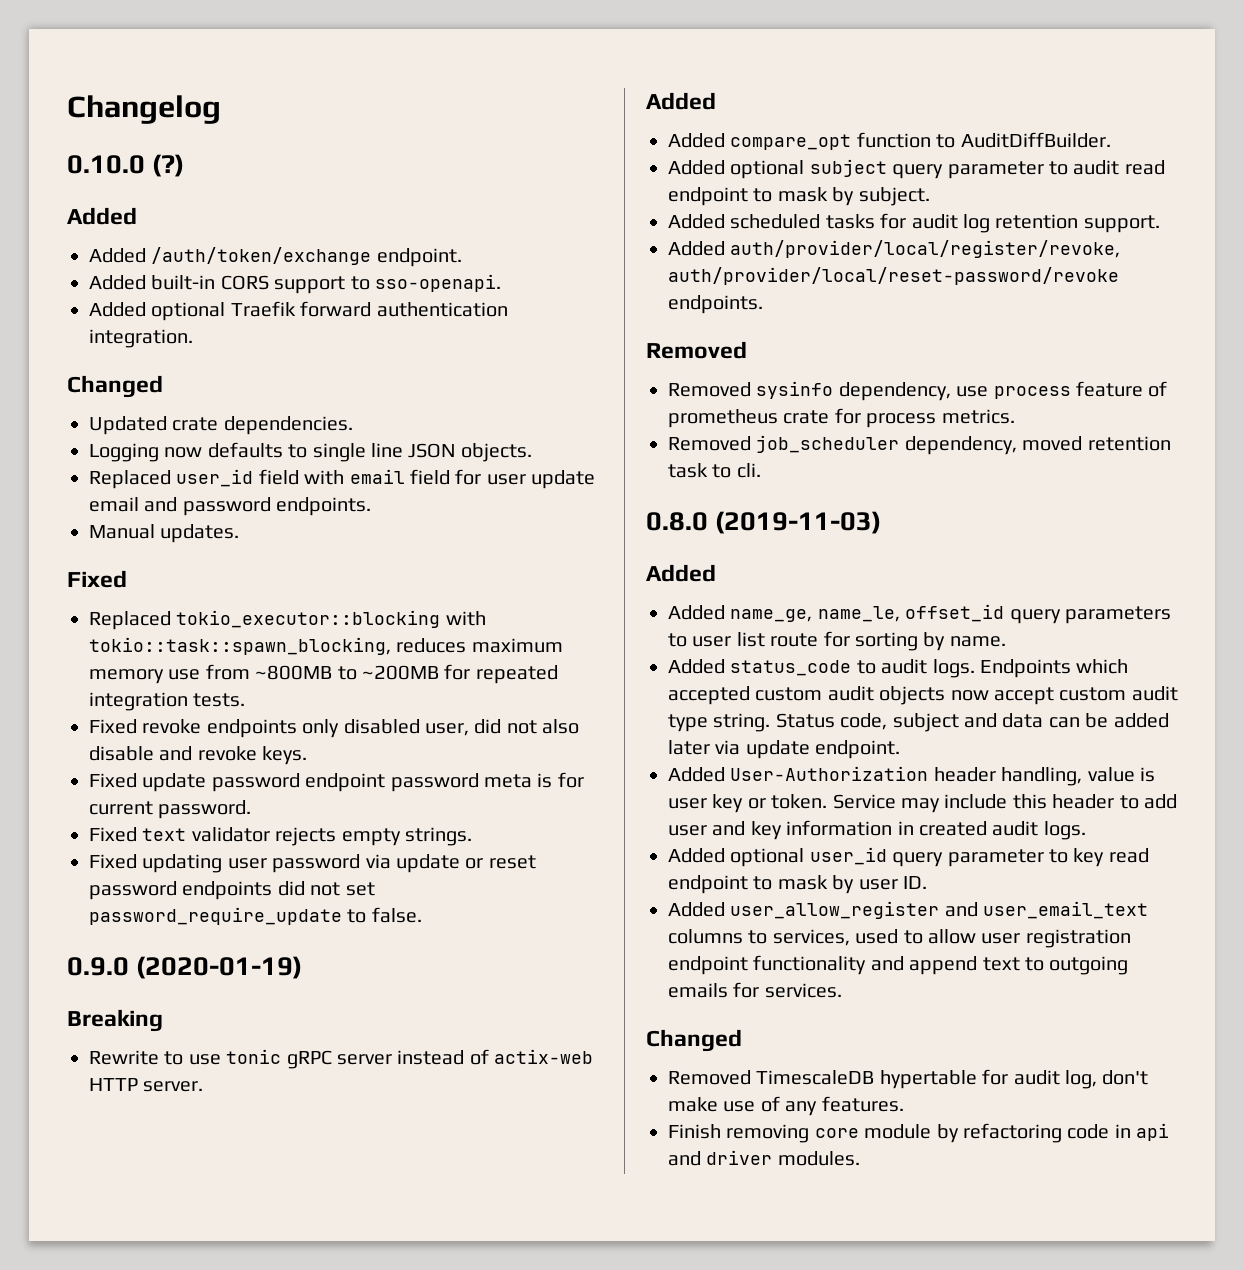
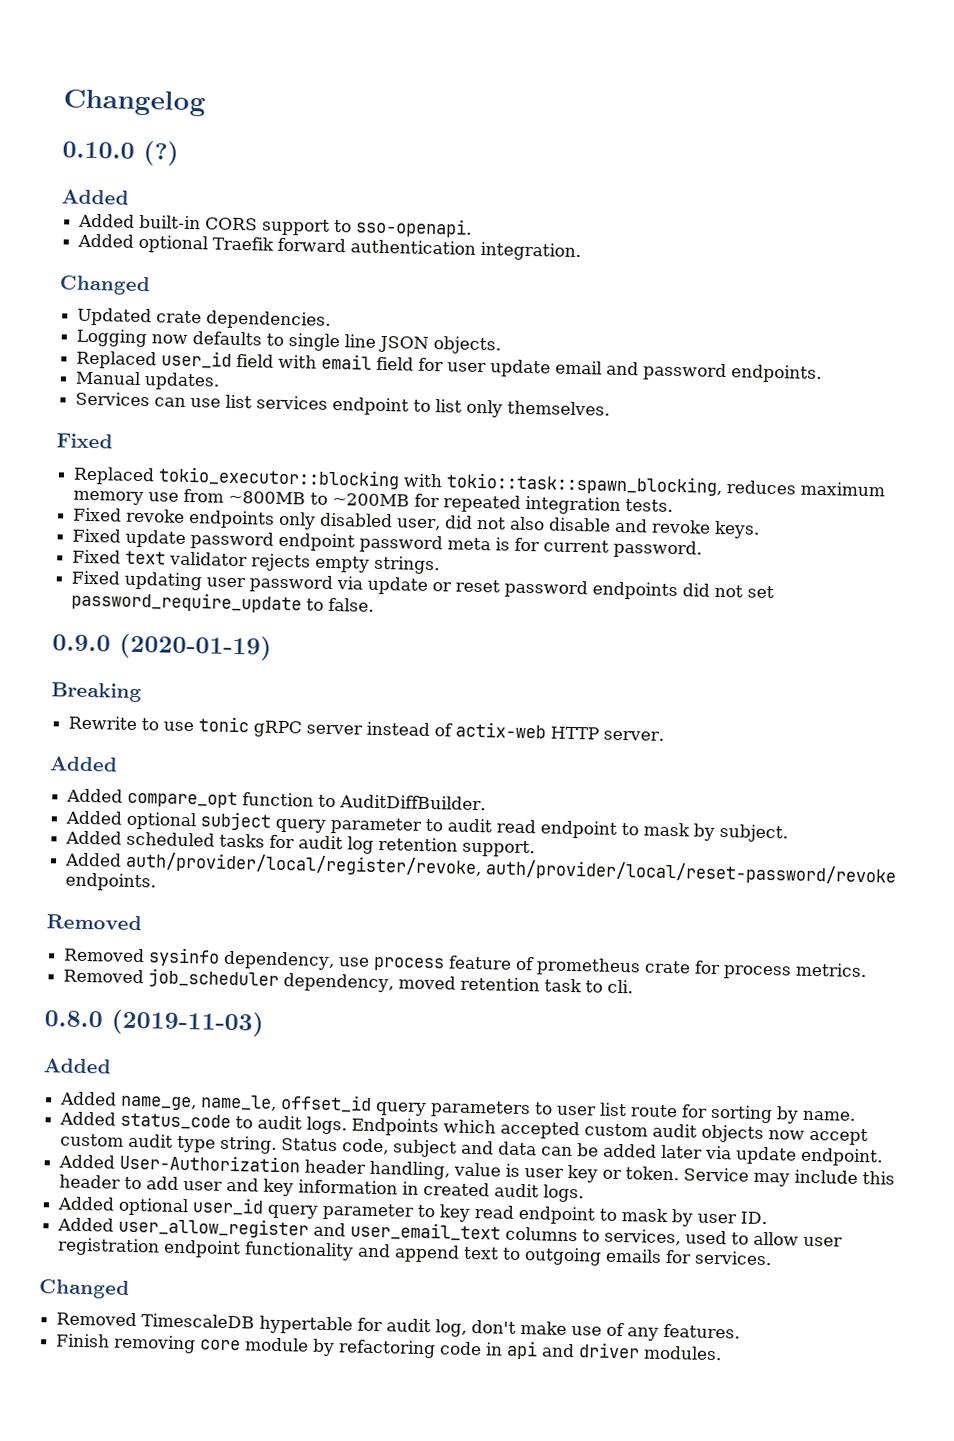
- Added /auth/token/exchange endpoint.
+ Services can use list services endpoint to list only themselves.

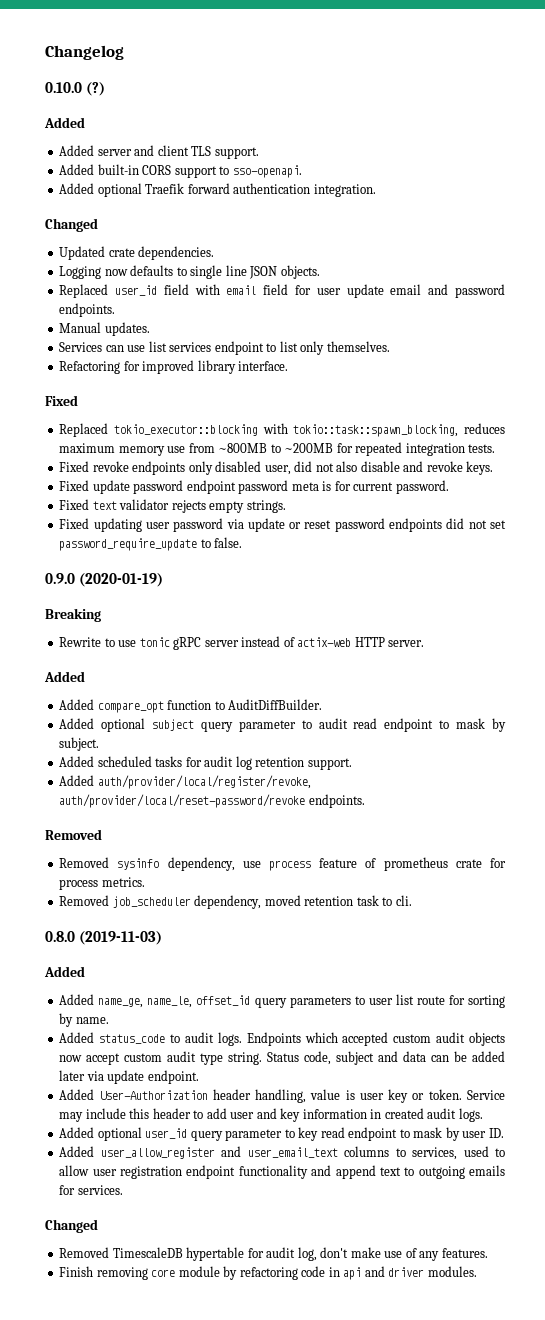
+ Added server and client TLS support.
+ Refactoring for improved library interface.

